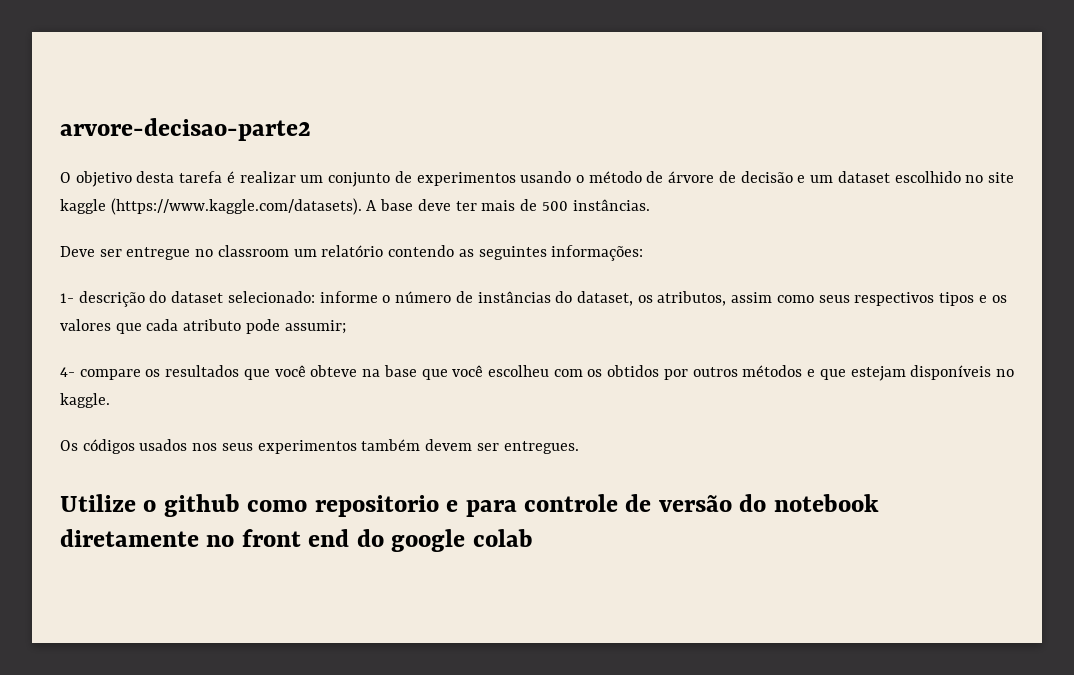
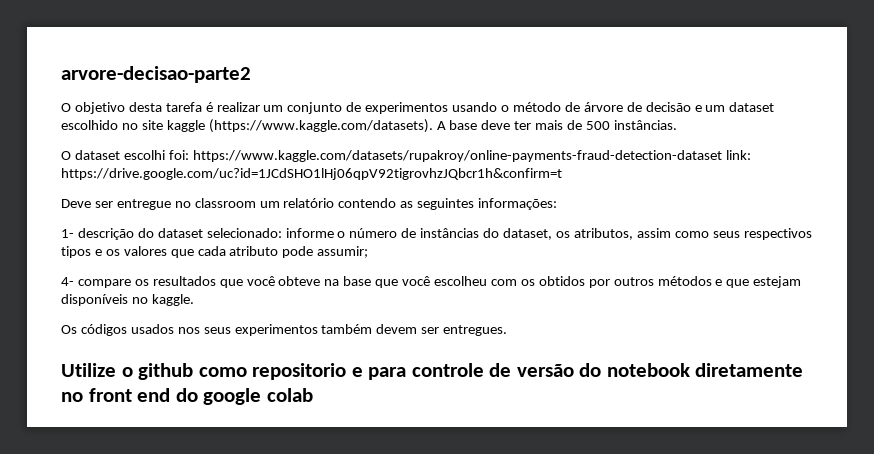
+ O dataset escolhi foi: https://www.kaggle.com/datasets/rupakroy/online-payments-fraud-detection-dataset link: https://drive.google.com/uc?id=1JCdSHO1lHj06qpV92tigrovhzJQbcr1h&confirm=t

